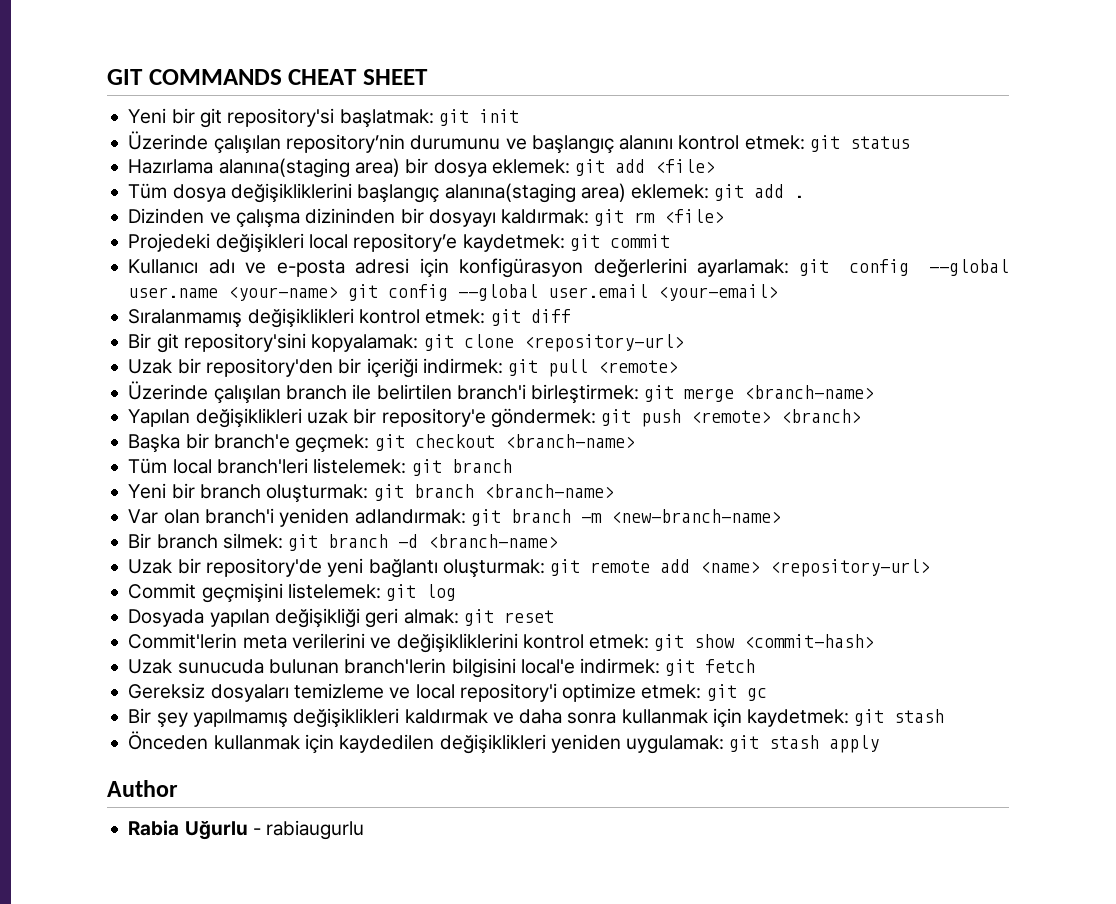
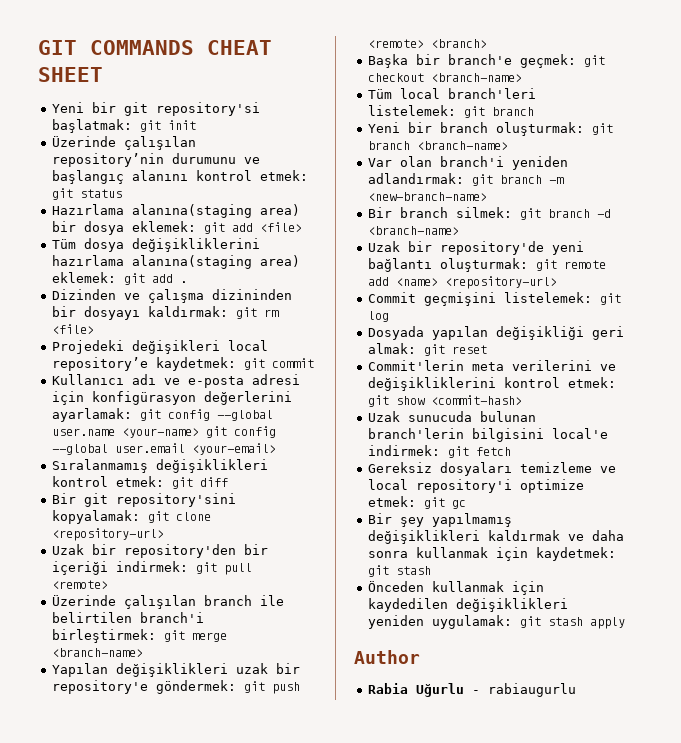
- Tüm dosya değişikliklerini başlangıç alanına(staging area) eklemek: git add .
+ Tüm dosya değişikliklerini hazırlama alanına(staging area) eklemek: git add .

